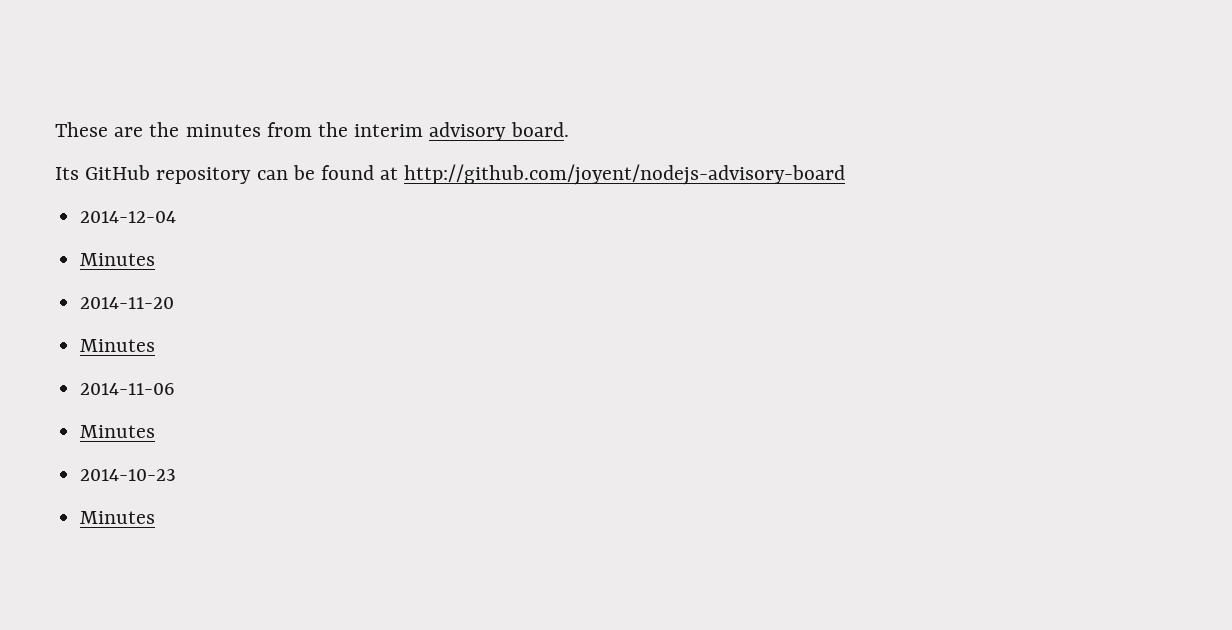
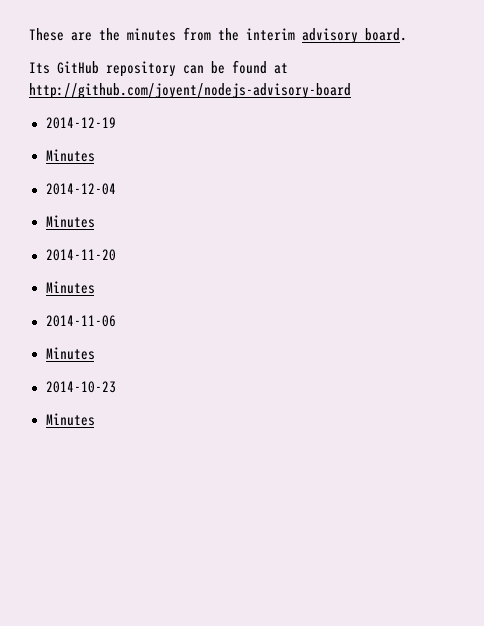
+ 2014-12-19
+ Minutes

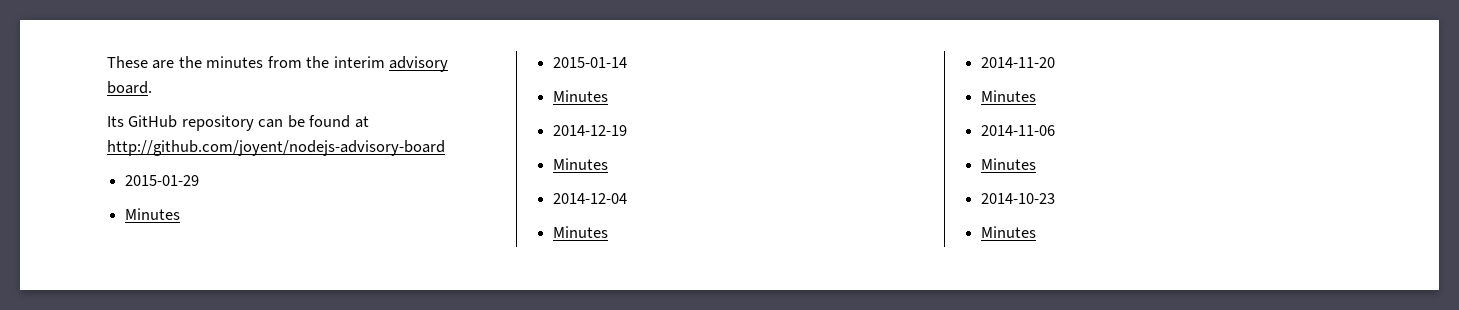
+ 2015-01-29
+ Minutes
+ 2015-01-14
+ Minutes

